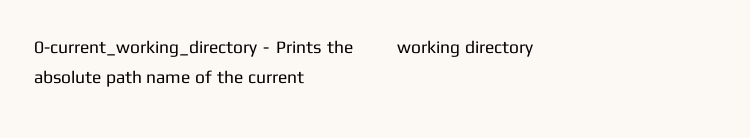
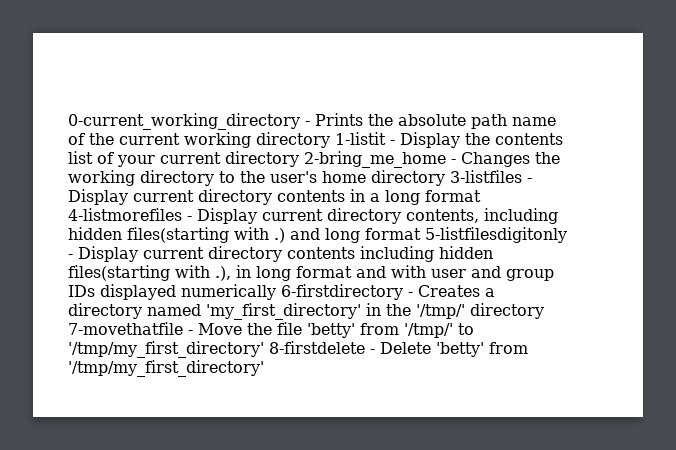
- 0-current_working_directory - Prints the absolute path name of the current working directory
+ 0-current_working_directory - Prints the absolute path name of the current working directory 1-listit - Display the contents list of your current directory 2-bring_me_home - Changes the working directory to the user's home directory 3-listfiles - Display current directory contents in a long format 4-listmorefiles - Display current directory contents, including hidden files(starting with .) and long format 5-listfilesdigitonly - Display current directory contents including hidden files(starting with .), in long format and with user and group IDs displayed numerically 6-firstdirectory - Creates a directory named 'my_first_directory' in the '/tmp/' directory 7-movethatfile - Move the file 'betty' from '/tmp/' to '/tmp/my_first_directory' 8-firstdelete - Delete 'betty' from '/tmp/my_first_directory'

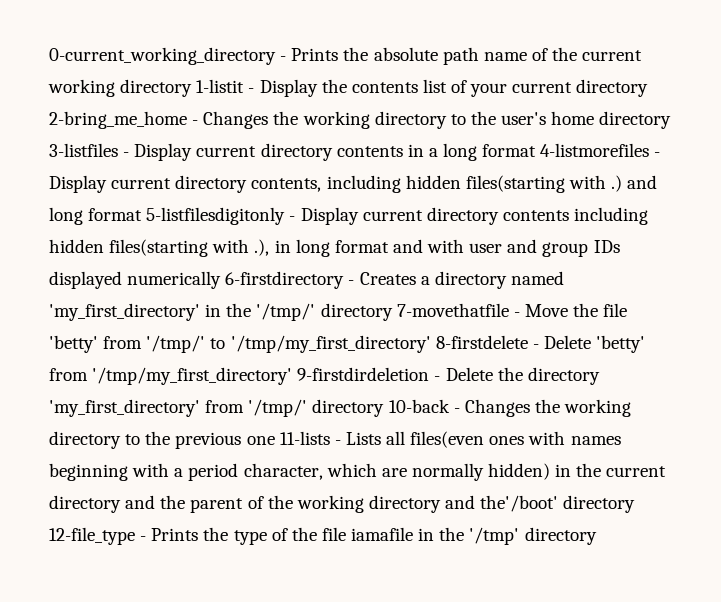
- 0-current_working_directory - Prints the absolute path name of the current working directory 1-listit - Display the contents list of your current directory 2-bring_me_home - Changes the working directory to the user's home directory 3-listfiles - Display current directory contents in a long format 4-listmorefiles - Display current directory contents, including hidden files(starting with .) and long format 5-listfilesdigitonly - Display current directory contents including hidden files(starting with .), in long format and with user and group IDs displayed numerically 6-firstdirectory - Creates a directory named 'my_first_directory' in the '/tmp/' directory 7-movethatfile - Move the file 'betty' from '/tmp/' to '/tmp/my_first_directory' 8-firstdelete - Delete 'betty' from '/tmp/my_first_directory'
+ 0-current_working_directory - Prints the absolute path name of the current working directory 1-listit - Display the contents list of your current directory 2-bring_me_home - Changes the working directory to the user's home directory 3-listfiles - Display current directory contents in a long format 4-listmorefiles - Display current directory contents, including hidden files(starting with .) and long format 5-listfilesdigitonly - Display current directory contents including hidden files(starting with .), in long format and with user and group IDs displayed numerically 6-firstdirectory - Creates a directory named 'my_first_directory' in the '/tmp/' directory 7-movethatfile - Move the file 'betty' from '/tmp/' to '/tmp/my_first_directory' 8-firstdelete - Delete 'betty' from '/tmp/my_first_directory' 9-firstdirdeletion - Delete the directory 'my_first_directory' from '/tmp/' directory 10-back - Changes the working directory to the previous one 11-lists - Lists all files(even ones with names beginning with a period character, which are normally hidden) in the current directory and the parent of the working directory and the'/boot' directory 12-file_type - Prints the type of the file iamafile in the '/tmp' directory

